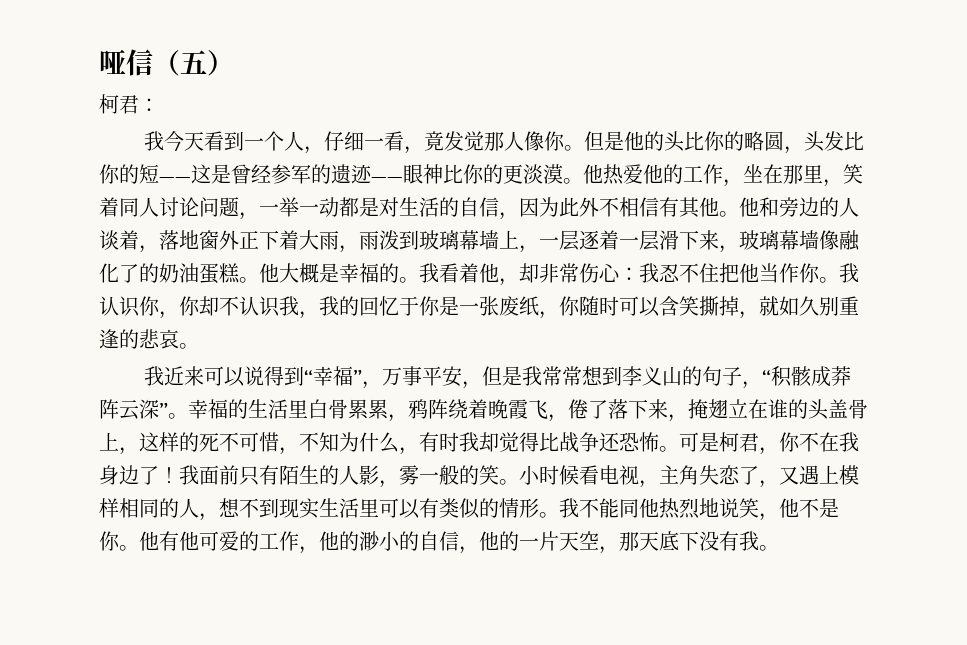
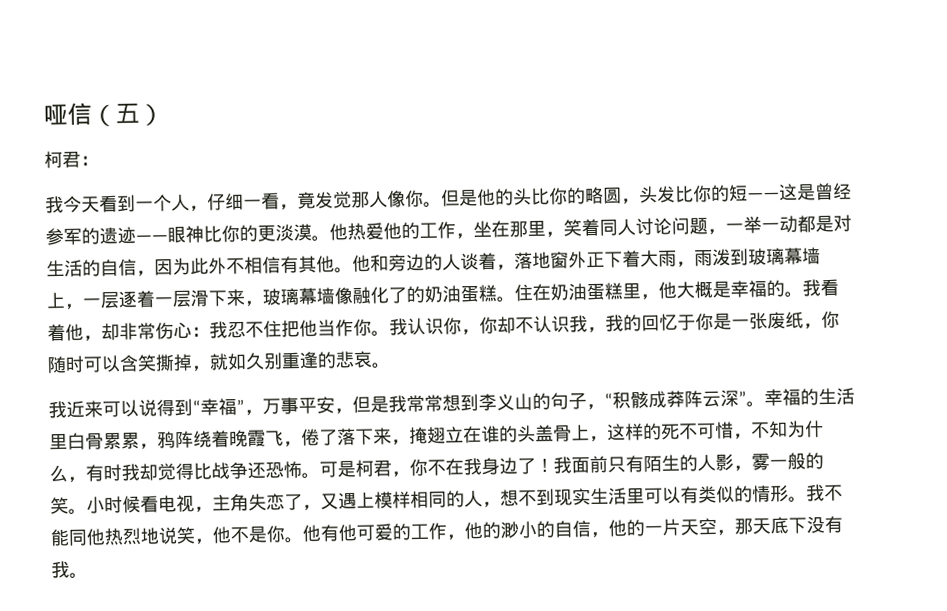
- 他大概是幸福的。
+ 住在奶油蛋糕里，他大概是幸福的。

